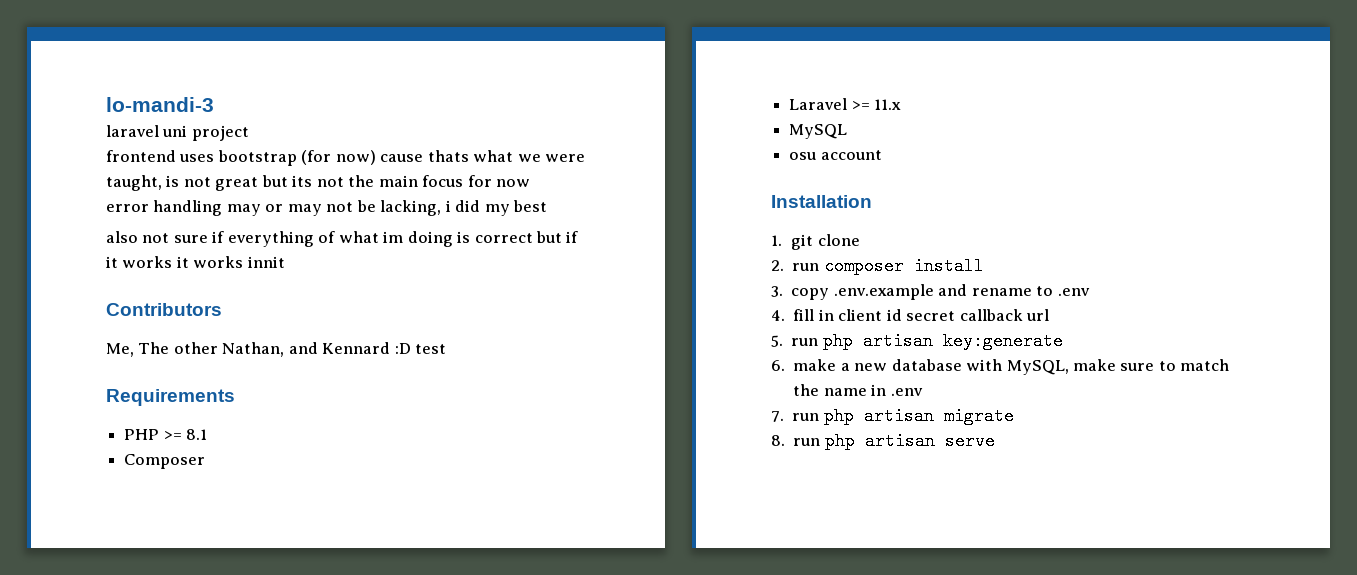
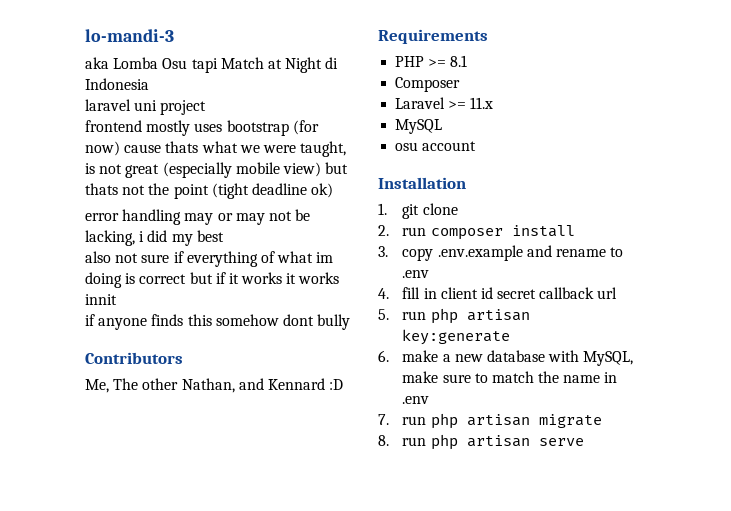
+ aka Lomba Osu tapi Match at Night di Indonesia
- frontend uses bootstrap (for now) cause thats what we were taught, is not great but its not the main focus for now
+ frontend mostly uses bootstrap (for now) cause thats what we were taught, is not great (especially mobile view) but thats not the point (tight deadline ok)
+ if anyone finds this somehow dont bully
- Me, The other Nathan, and Kennard :D test
+ Me, The other Nathan, and Kennard :D

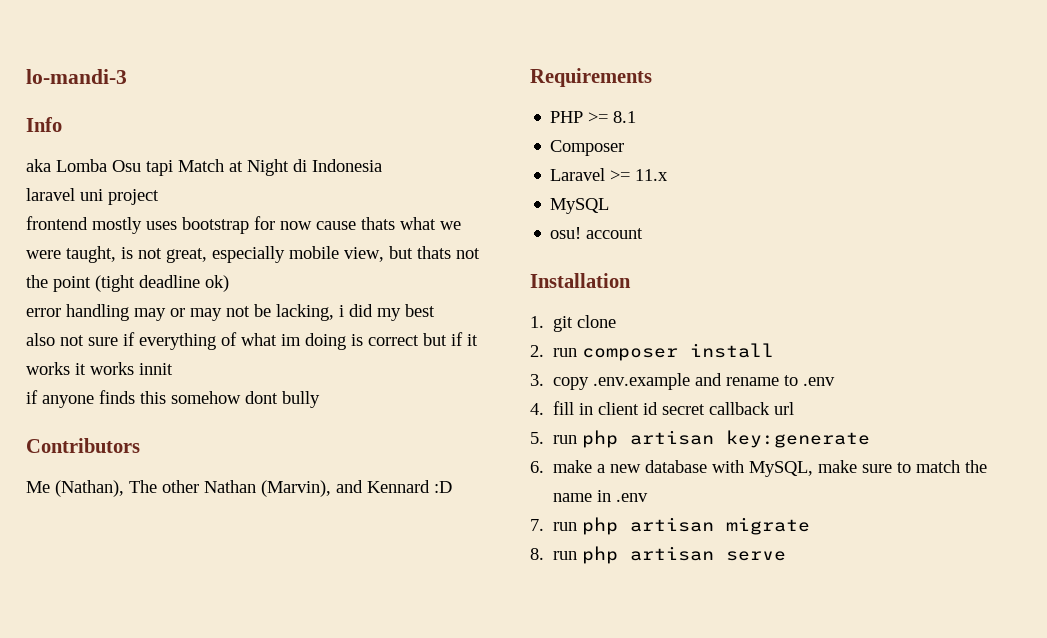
+ Info
- frontend mostly uses bootstrap (for now) cause thats what we were taught, is not great (especially mobile view) but thats not the point (tight deadline ok)
+ frontend mostly uses bootstrap for now cause thats what we were taught, is not great, especially mobile view, but thats not the point (tight deadline ok)
- Me, The other Nathan, and Kennard :D
+ Me (Nathan), The other Nathan (Marvin), and Kennard :D
- osu account
+ osu! account

